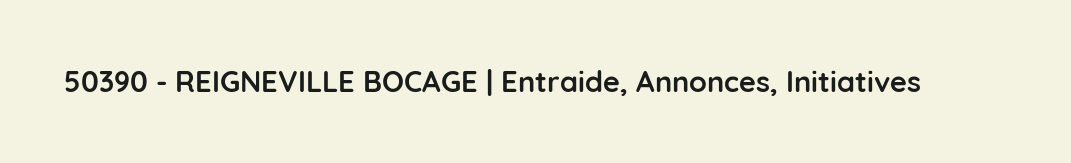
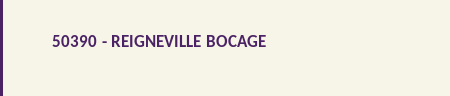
- 50390 - REIGNEVILLE BOCAGE | Entraide, Annonces, Initiatives
+ 50390 - REIGNEVILLE BOCAGE

